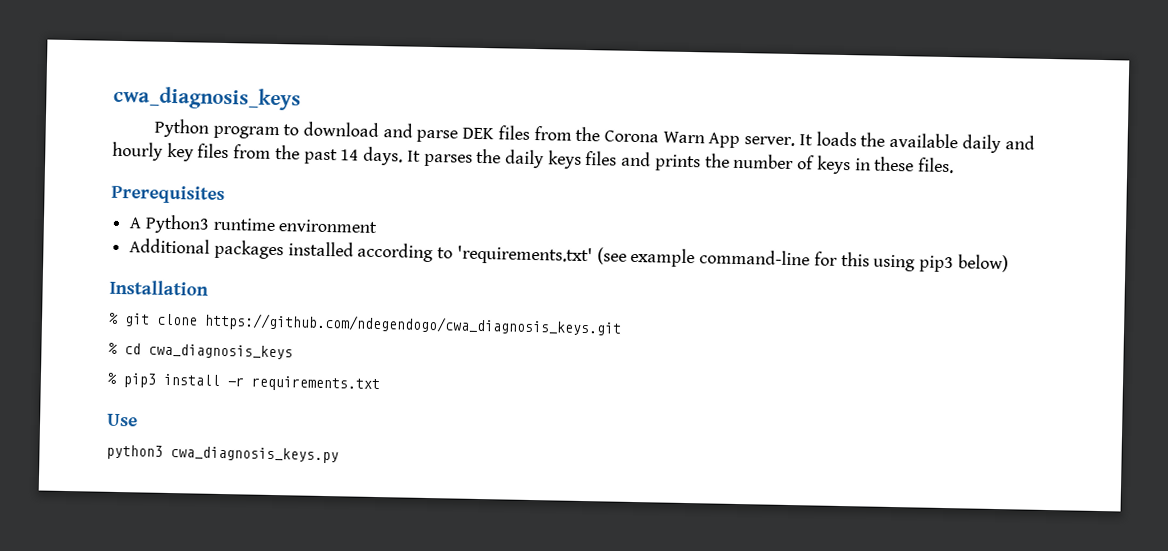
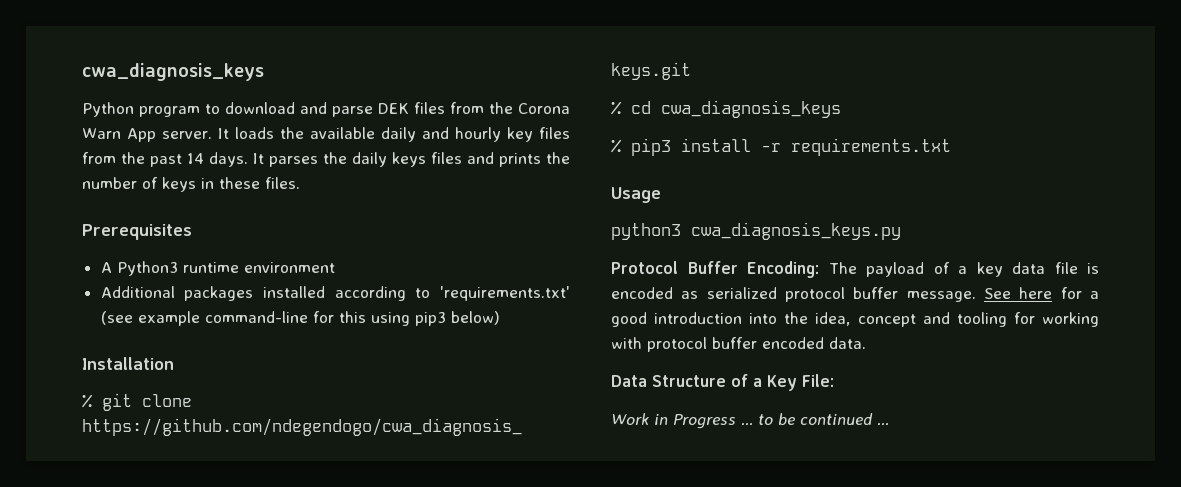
- Use
+ Usage
+ Protocol Buffer Encoding: The payload of a key data file is encoded as serialized protocol buffer message. See here for a good introduction into the idea, concept and tooling for working with protocol buffer encoded data.
+ Data Structure of a Key File:
+ Work in Progress ... to be continued ...

